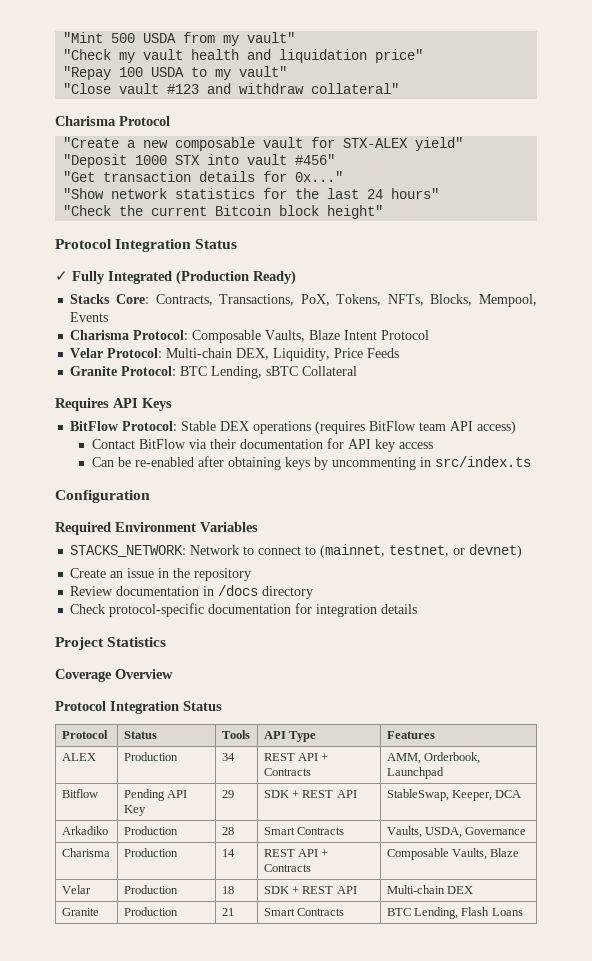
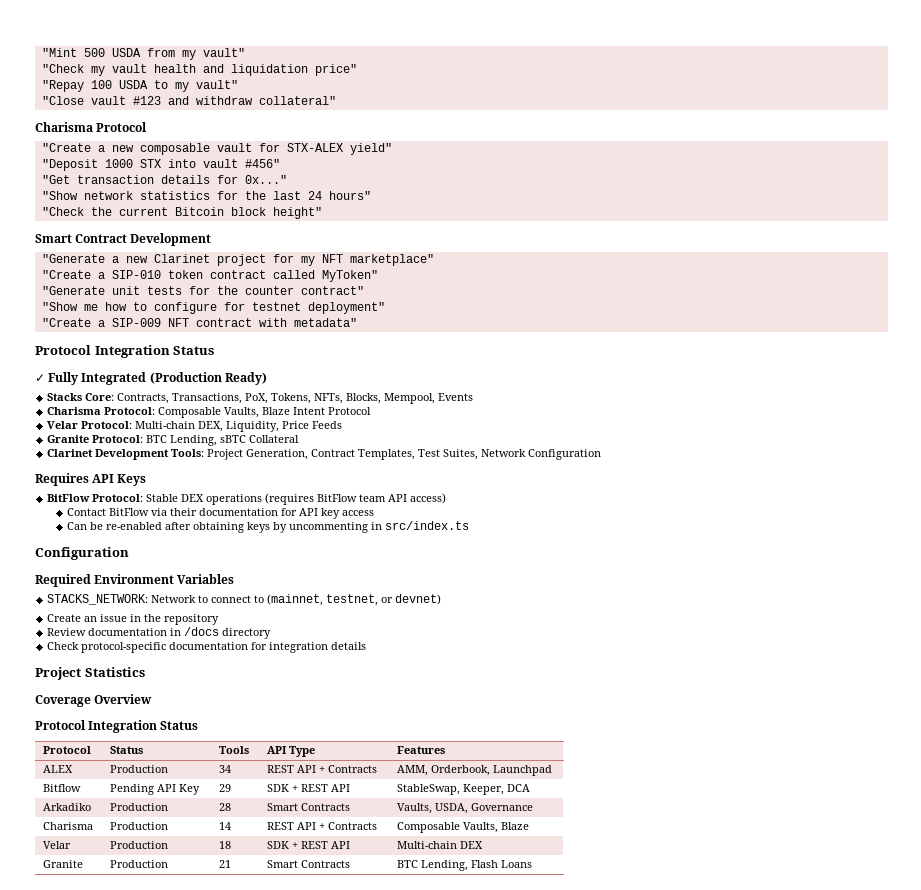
+ Smart Contract Development
+ "Generate a new Clarinet project for my NFT marketplace"
+ "Create a SIP-010 token contract called MyToken"
+ "Generate unit tests for the counter contract"
+ "Show me how to configure for testnet deployment"
+ "Create a SIP-009 NFT contract with metadata"
+ Clarinet Development Tools: Project Generation, Contract Templates, Test Suites, Network Configuration

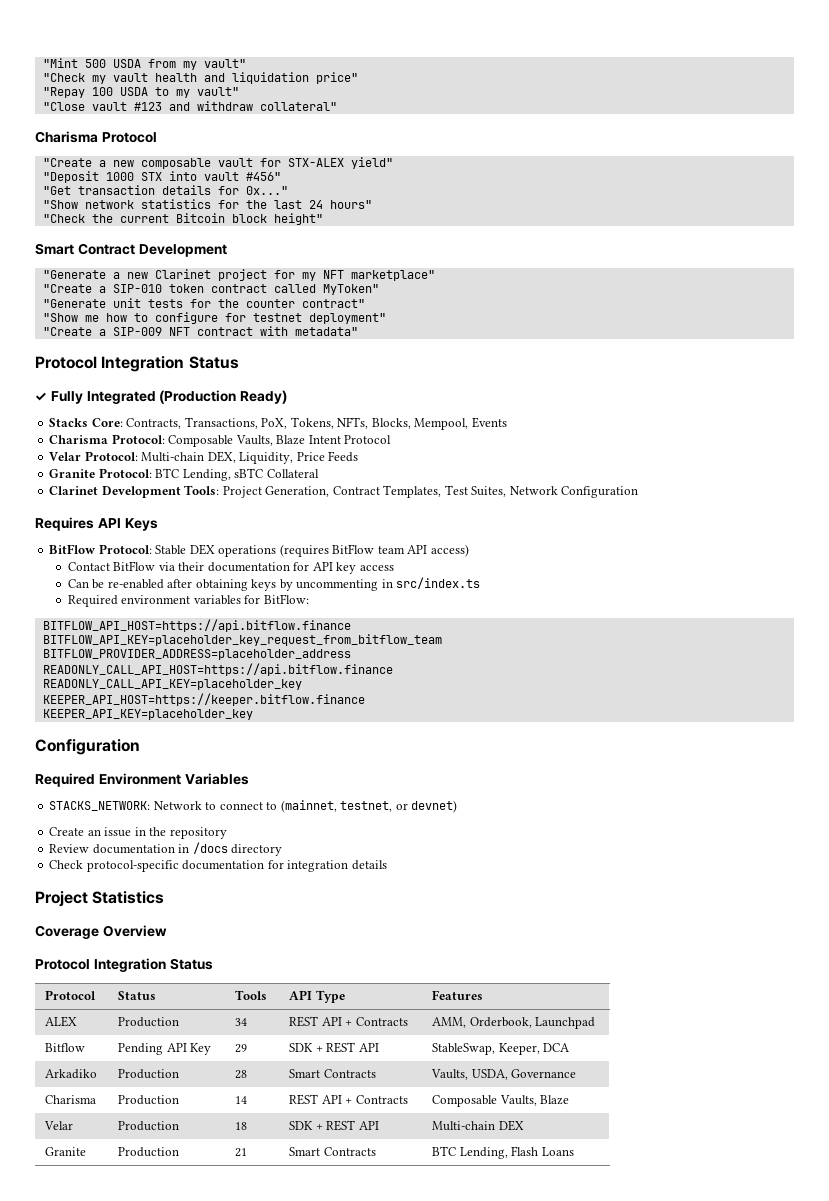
+ Required environment variables for BitFlow:
+ BITFLOW_API_HOST=https://api.bitflow.finance
+ BITFLOW_API_KEY=placeholder_key_request_from_bitflow_team
+ BITFLOW_PROVIDER_ADDRESS=placeholder_address
+ READONLY_CALL_API_HOST=https://api.bitflow.finance
+ READONLY_CALL_API_KEY=placeholder_key
+ KEEPER_API_HOST=https://keeper.bitflow.finance
+ KEEPER_API_KEY=placeholder_key

